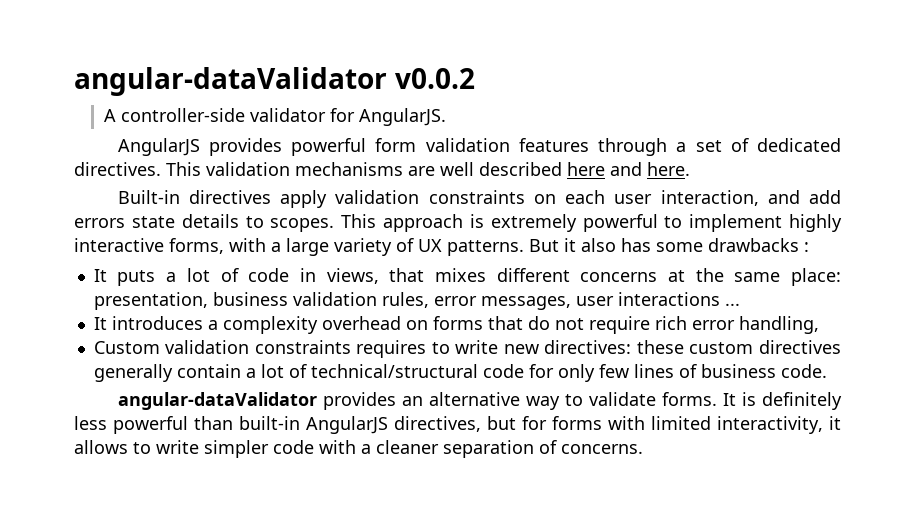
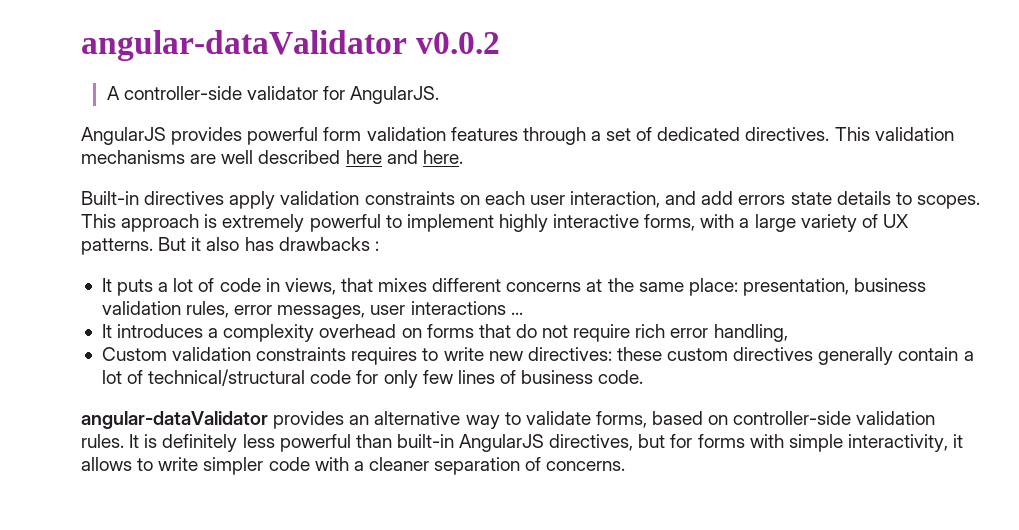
- But it also has some drawbacks :
+ But it also has drawbacks :
- angular-dataValidator provides an alternative way to validate forms.
+ angular-dataValidator provides an alternative way to validate forms, based on controller-side validation rules.
- It is definitely less powerful than built-in AngularJS directives, but for forms with limited interactivity, it allows to write simpler code with a cleaner separation of concerns.
+ It is definitely less powerful than built-in AngularJS directives, but for forms with simple interactivity, it allows to write simpler code with a cleaner separation of concerns.

